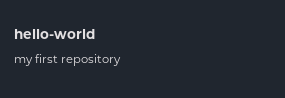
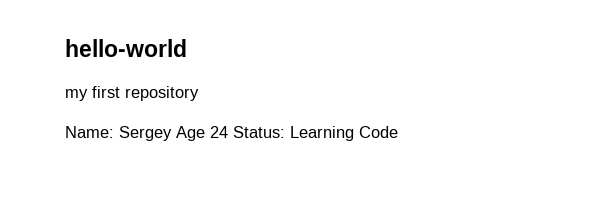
+ Name: Sergey Age 24 Status: Learning Code

